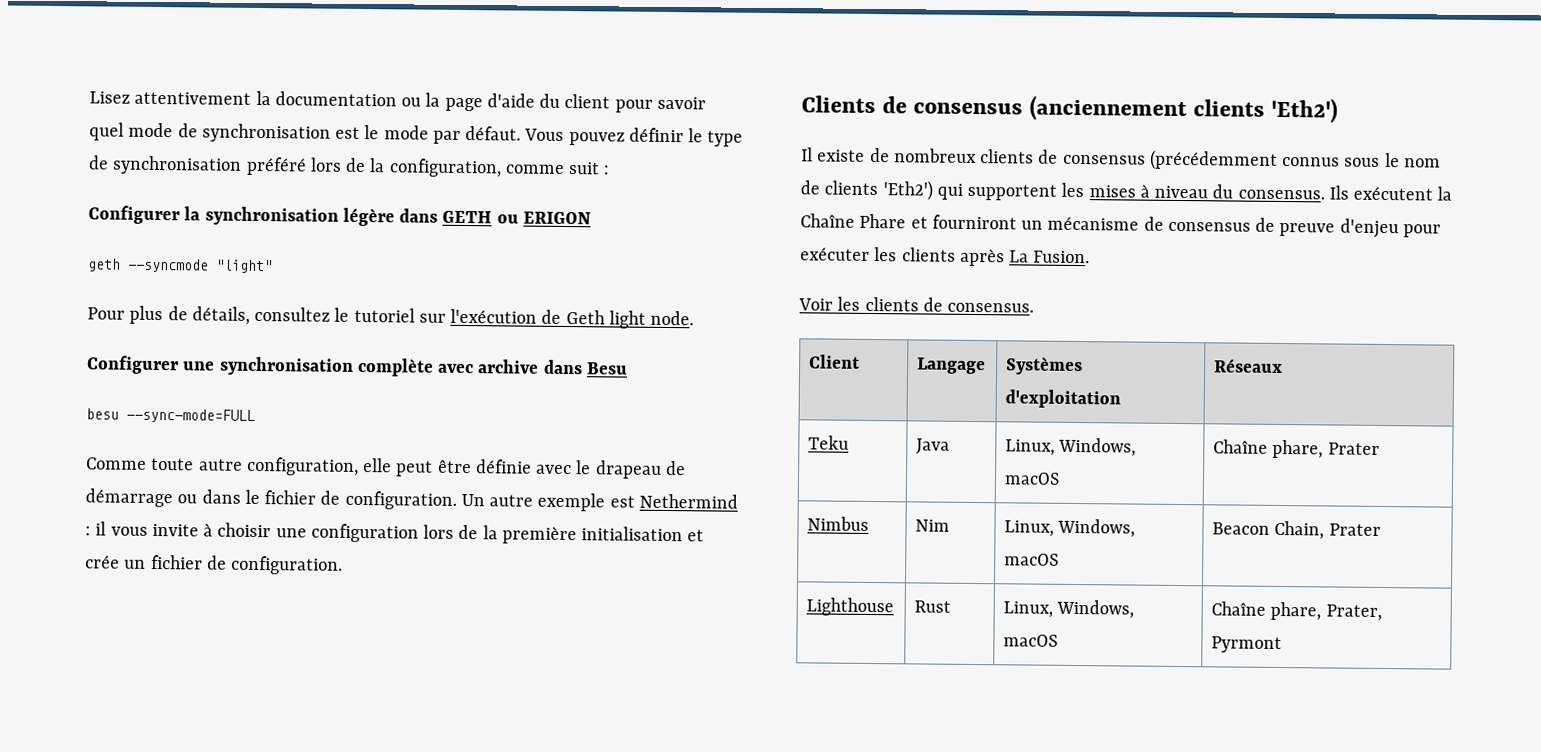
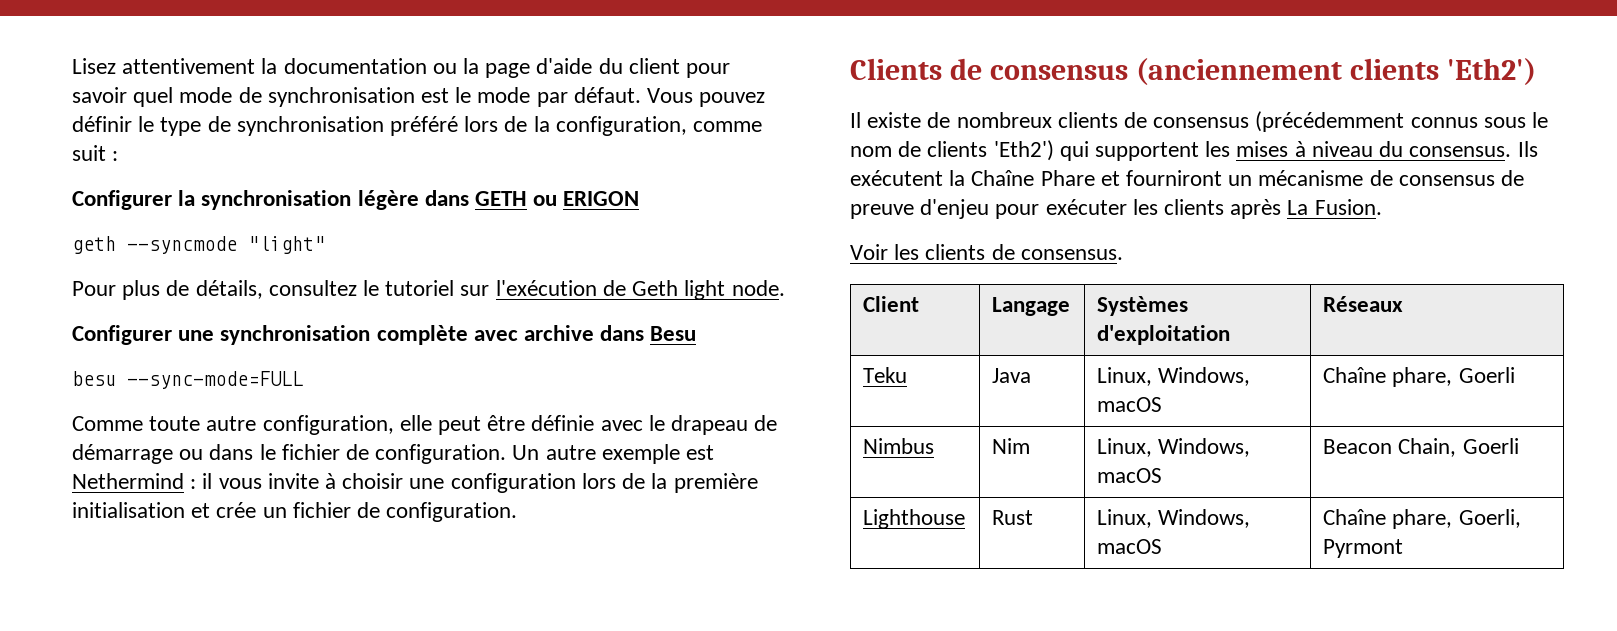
- Teku | Java | Linux, Windows, macOS | Chaîne phare, Prater
+ Teku | Java | Linux, Windows, macOS | Chaîne phare, Goerli
- Nimbus | Nim | Linux, Windows, macOS | Beacon Chain, Prater
+ Nimbus | Nim | Linux, Windows, macOS | Beacon Chain, Goerli
- Lighthouse | Rust | Linux, Windows, macOS | Chaîne phare, Prater, Pyrmont
+ Lighthouse | Rust | Linux, Windows, macOS | Chaîne phare, Goerli, Pyrmont

